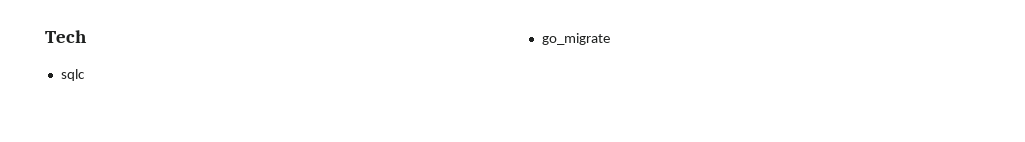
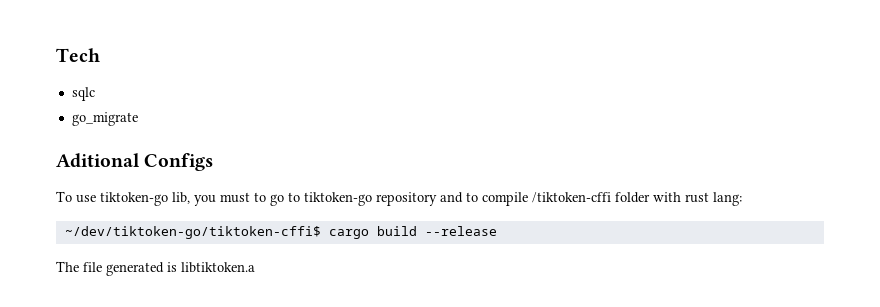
+ Aditional Configs
+ To use tiktoken-go lib, you must to go to tiktoken-go repository and to compile /tiktoken-cffi folder with rust lang:
+ ~/dev/tiktoken-go/tiktoken-cffi$ cargo build --release
+ The file generated is libtiktoken.a

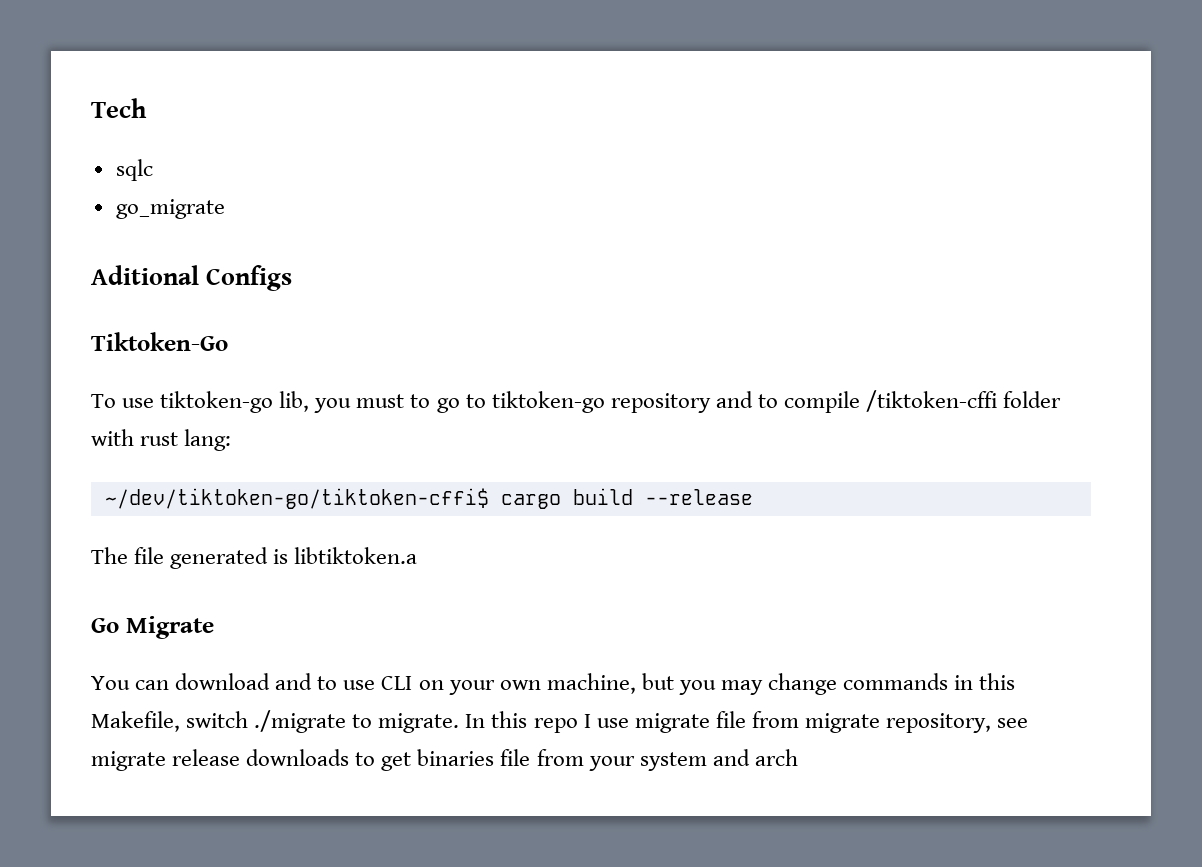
+ Tiktoken-Go
+ Go Migrate
+ You can download and to use CLI on your own machine, but you may change commands in this Makefile, switch ./migrate to migrate. In this repo I use migrate file from migrate repository, see migrate release downloads to get binaries file from your system and arch

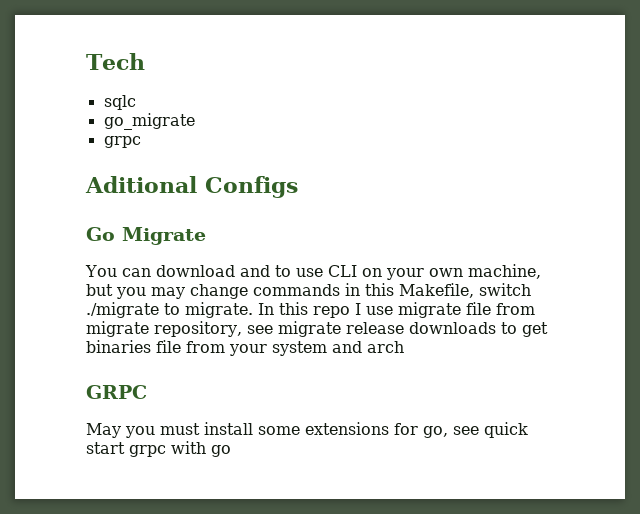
  go_migrate
+ grpc
- Tiktoken-Go
- To use tiktoken-go lib, you must to go to tiktoken-go repository and to compile /tiktoken-cffi folder with rust lang:
- ~/dev/tiktoken-go/tiktoken-cffi$ cargo build --release
- The file generated is libtiktoken.a
+ GRPC
+ May you must install some extensions for go, see quick start grpc with go

